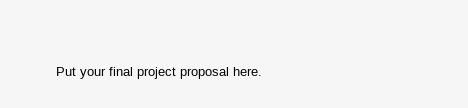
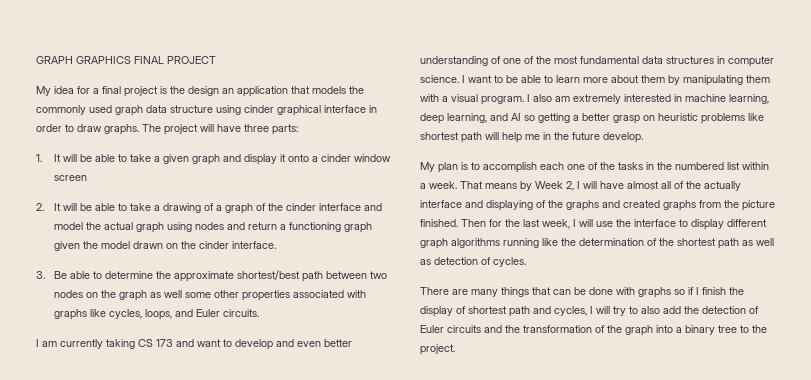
- Put your final project proposal here.
+ GRAPH GRAPHICS FINAL PROJECT
+ My idea for a final project is the design an application that models the commonly used graph data structure using cinder graphical interface in order to draw graphs. The project will have three parts:
+ 1. It will be able to take a given graph and display it onto a cinder window screen
+ 2. It will be able to take a drawing of a graph of the cinder interface and model the actual graph using nodes and return a functioning graph given the model drawn on the cinder interface.
+ 3. Be able to determine the approximate shortest/best path between two nodes on the graph as well some other properties associated with graphs like cycles, loops, and Euler circuits.
+ I am currently taking CS 173 and want to develop and even better understanding of one of the most fundamental data structures in computer science. I want to be able to learn more about them by manipulating them with a visual program. I also am extremely interested in machine learning, deep learning, and AI so getting a better grasp on heuristic problems like shortest path will help me in the future develop.
+ My plan is to accomplish each one of the tasks in the numbered list within a week. That means by Week 2, I will have almost all of the actually interface and displaying of the graphs and created graphs from the picture finished. Then for the last week, I will use the interface to display different graph algorithms running like the determination of the shortest path as well as detection of cycles.
+ There are many things that can be done with graphs so if I finish the display of shortest path and cycles, I will try to also add the detection of Euler circuits and the transformation of the graph into a binary tree to the project.

